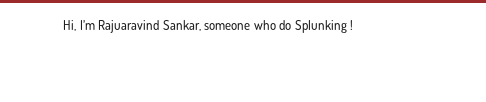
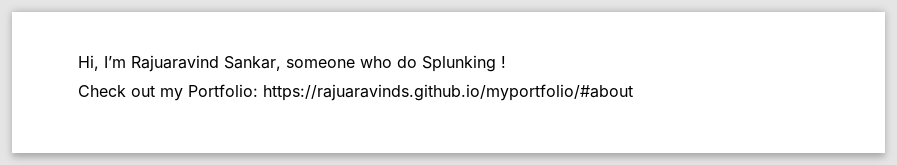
+ Check out my Portfolio: https://rajuaravinds.github.io/myportfolio/#about

